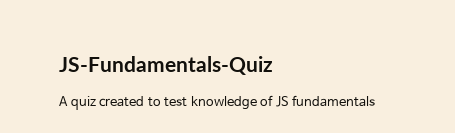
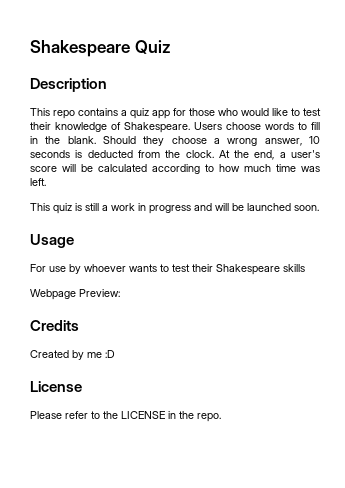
- JS-Fundamentals-Quiz
- A quiz created to test knowledge of JS fundamentals
+ Shakespeare Quiz
+ Description
+ This repo contains a quiz app for those who would like to test their knowledge of Shakespeare. Users choose words to fill in the blank. Should they choose a wrong answer, 10 seconds is deducted from the clock. At the end, a user's score will be calculated according to how much time was left.
+ This quiz is still a work in progress and will be launched soon.
+ Usage
+ For use by whoever wants to test their Shakespeare skills
+ Webpage Preview:
+ Credits
+ Created by me :D
+ License
+ Please refer to the LICENSE in the repo.

